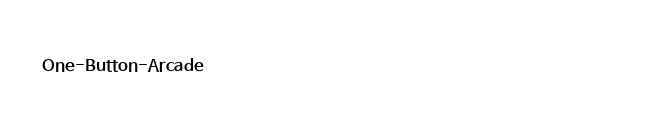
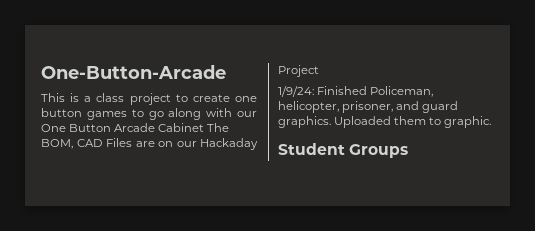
+ This is a class project to create one button games to go along with our One Button Arcade Cabinet The BOM, CAD Files are on our Hackaday Project
+ 1/9/24: Finished Policeman, helicopter, prisoner, and guard graphics. Uploaded them to graphic.
+ Student Groups

